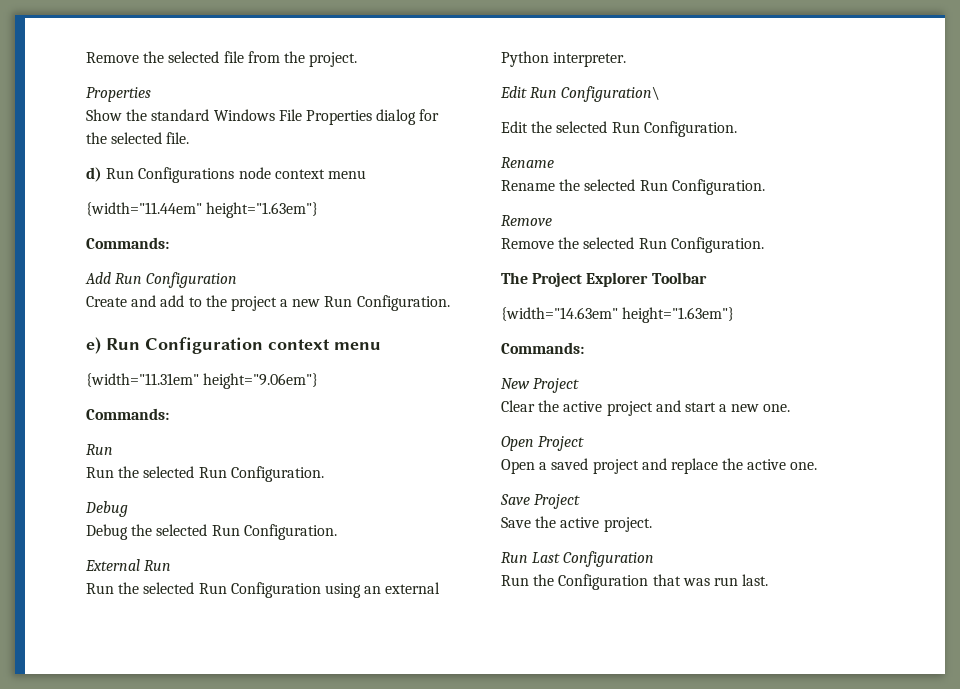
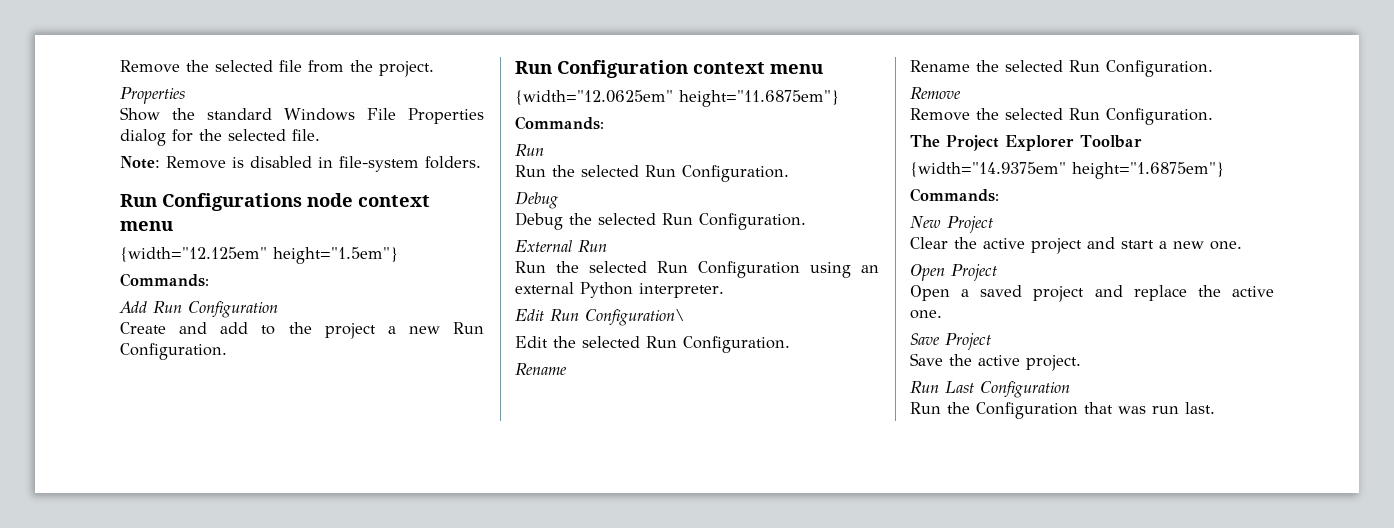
- d) Run Configurations node context menu
+ Note: Remove is disabled in file-system folders.
+ Run Configurations node context menu
- {width="11.44em" height="1.63em"}
+ {width="12.125em" height="1.5em"}
- e) Run Configuration context menu
+ Run Configuration context menu
- {width="11.31em" height="9.06em"}
+ {width="12.0625em" height="11.6875em"}
- {width="14.63em" height="1.63em"}
+ {width="14.9375em" height="1.6875em"}

